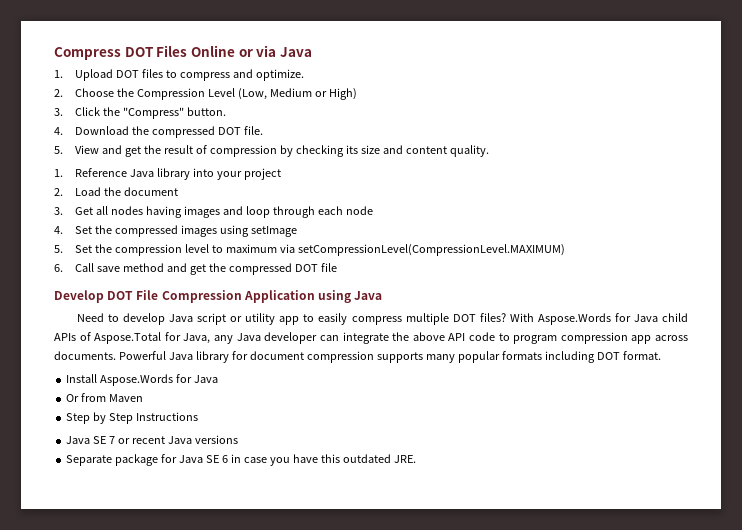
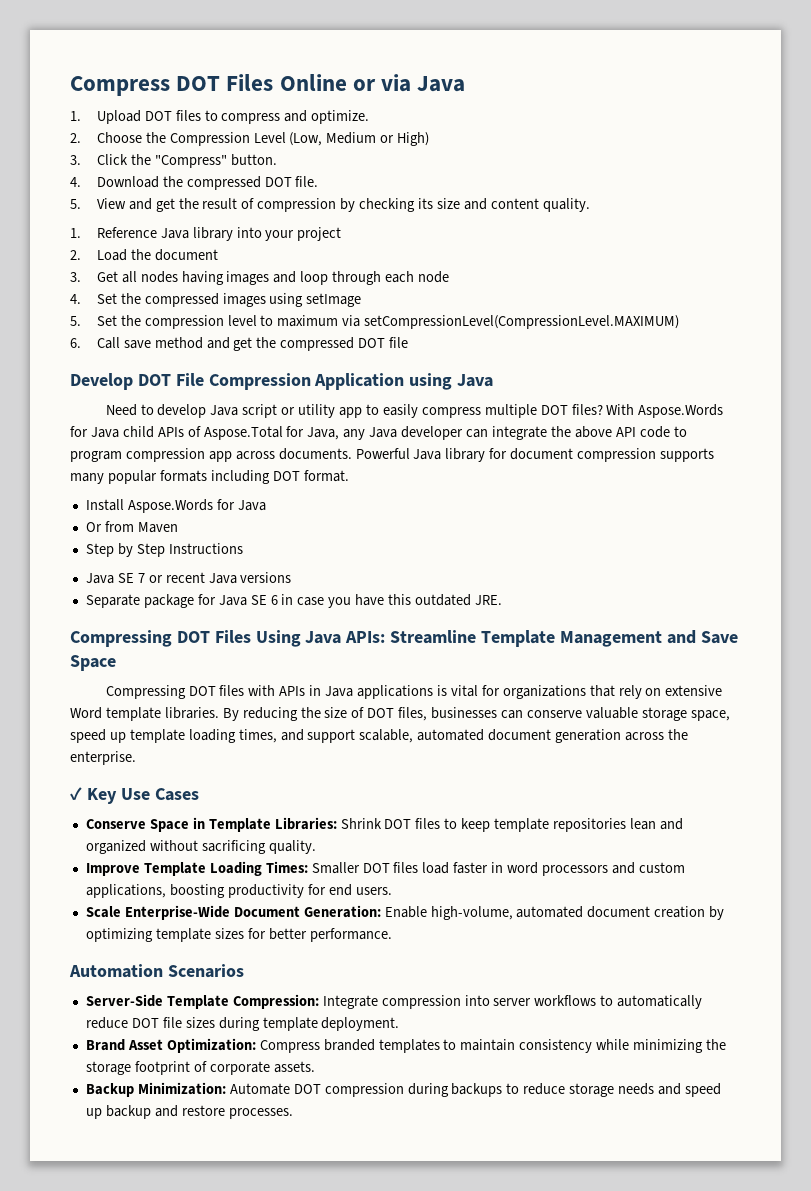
+ Compressing DOT Files Using Java APIs: Streamline Template Management and Save Space
+ Compressing DOT files with APIs in Java applications is vital for organizations that rely on extensive Word template libraries. By reducing the size of DOT files, businesses can conserve valuable storage space, speed up template loading times, and support scalable, automated document generation across the enterprise.
+ ✓ Key Use Cases
+ Conserve Space in Template Libraries: Shrink DOT files to keep template repositories lean and organized without sacrificing quality.
+ Improve Template Loading Times: Smaller DOT files load faster in word processors and custom applications, boosting productivity for end users.
+ Scale Enterprise-Wide Document Generation: Enable high-volume, automated document creation by optimizing template sizes for better performance.
+ Automation Scenarios
+ Server-Side Template Compression: Integrate compression into server workflows to automatically reduce DOT file sizes during template deployment.
+ Brand Asset Optimization: Compress branded templates to maintain consistency while minimizing the storage footprint of corporate assets.
+ Backup Minimization: Automate DOT compression during backups to reduce storage needs and speed up backup and restore processes.

